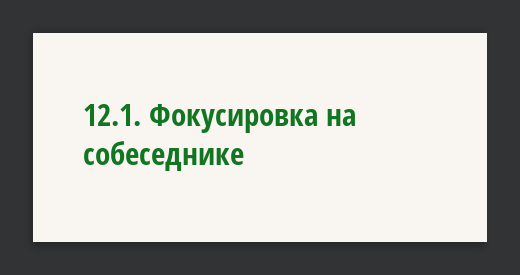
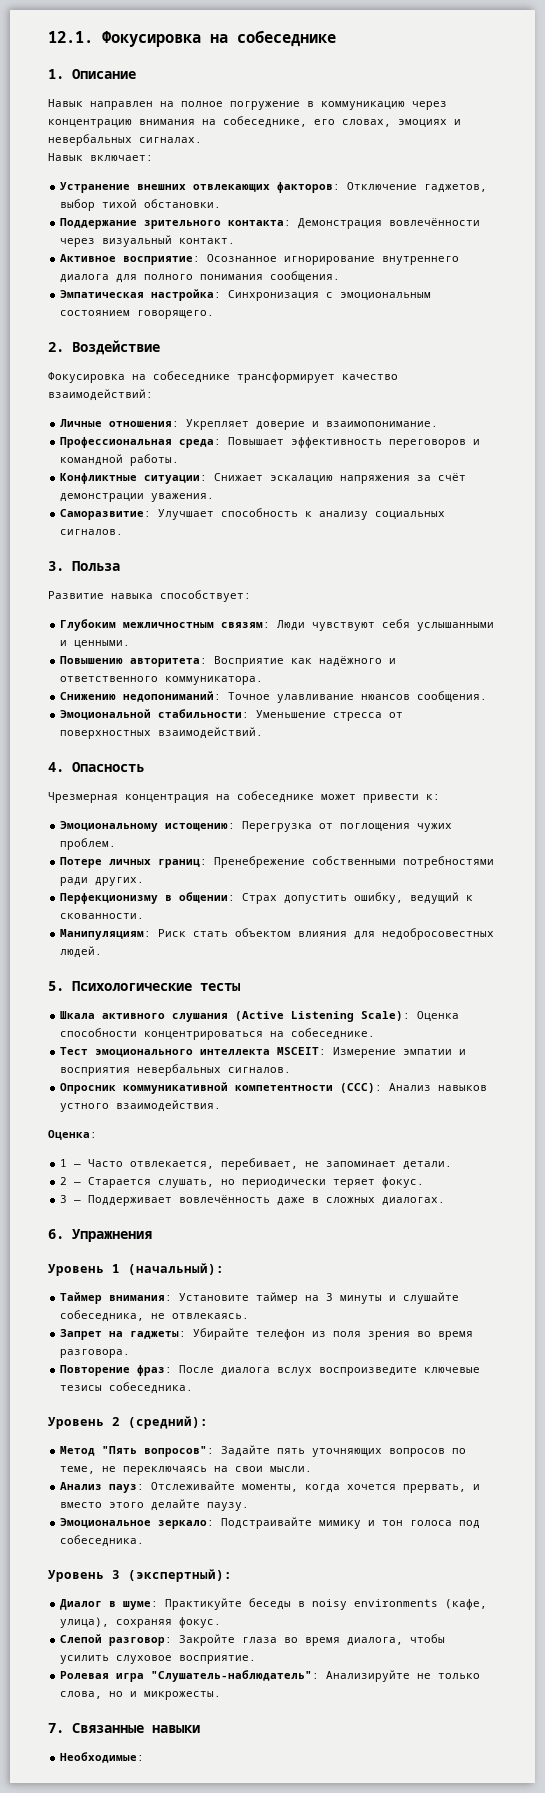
+ 1. Описание
+ Навык направлен на полное погружение в коммуникацию через концентрацию внимания на собеседнике, его словах, эмоциях и невербальных сигналах.
+ Навык включает:
+ Устранение внешних отвлекающих факторов: Отключение гаджетов, выбор тихой обстановки.
+ Поддержание зрительного контакта: Демонстрация вовлечённости через визуальный контакт.
+ Активное восприятие: Осознанное игнорирование внутреннего диалога для полного понимания сообщения.
+ Эмпатическая настройка: Синхронизация с эмоциональным состоянием говорящего.
+ 2. Воздействие
+ Фокусировка на собеседнике трансформирует качество взаимодействий:
+ Личные отношения: Укрепляет доверие и взаимопонимание.
+ Профессиональная среда: Повышает эффективность переговоров и командной работы.
+ Конфликтные ситуации: Снижает эскалацию напряжения за счёт демонстрации уважения.
+ Саморазвитие: Улучшает способность к анализу социальных сигналов.
+ 3. Польза
+ Развитие навыка способствует:
+ Глубоким межличностным связям: Люди чувствуют себя услышанными и ценными.
+ Повышению авторитета: Восприятие как надёжного и ответственного коммуникатора.
+ Снижению недопониманий: Точное улавливание нюансов сообщения.
+ Эмоциональной стабильности: Уменьшение стресса от поверхностных взаимодействий.
+ 4. Опасность
+ Чрезмерная концентрация на собеседнике может привести к:
+ Эмоциональному истощению: Перегрузка от поглощения чужих проблем.
+ Потере личных границ: Пренебрежение собственными потребностями ради других.
+ Перфекционизму в общении: Страх допустить ошибку, ведущий к скованности.
+ Манипуляциям: Риск стать объектом влияния для недобросовестных людей.
+ 5. Психологические тесты
+ Шкала активного слушания (Active Listening Scale): Оценка способности концентрироваться на собеседнике.
+ Тест эмоционального интеллекта MSCEIT: Измерение эмпатии и восприятия невербальных сигналов.
+ Опросник коммуникативной компетентности (CCC): Анализ навыков устного взаимодействия.
+ Оценка:
+ 1 — Часто отвлекается, перебивает, не запоминает детали.
+ 2 — Старается слушать, но периодически теряет фокус.
+ 3 — Поддерживает вовлечённость даже в сложных диалогах.
+ 6. Упражнения
+ Уровень 1 (начальный):
+ Таймер внимания: Установите таймер на 3 минуты и слушайте собеседника, не отвлекаясь.
+ Запрет на гаджеты: Убирайте телефон из поля зрения во время разговора.
+ Повторение фраз: После диалога вслух воспроизведите ключевые тезисы собеседника.
+ Уровень 2 (средний):
+ Метод "Пять вопросов": Задайте пять уточняющих вопросов по теме, не переключаясь на свои мысли.
+ Анализ пауз: Отслеживайте моменты, когда хочется прервать, и вместо этого делайте паузу.
+ Эмоциональное зеркало: Подстраивайте мимику и тон голоса под собеседника.
+ Уровень 3 (экспертный):
+ Диалог в шуме: Практикуйте беседы в noisy environments (кафе, улица), сохраняя фокус.
+ Слепой разговор: Закройте глаза во время диалога, чтобы усилить слуховое восприятие.
+ Ролевая игра "Слушатель-наблюдатель": Анализируйте не только слова, но и микрожесты.
+ 7. Связанные навыки
+ Необходимые:

